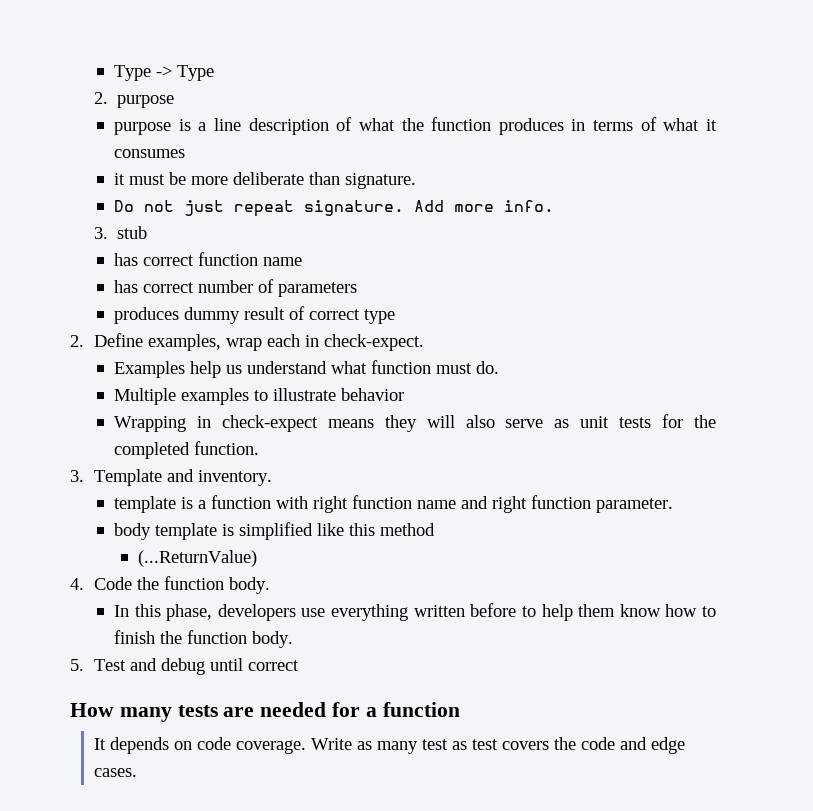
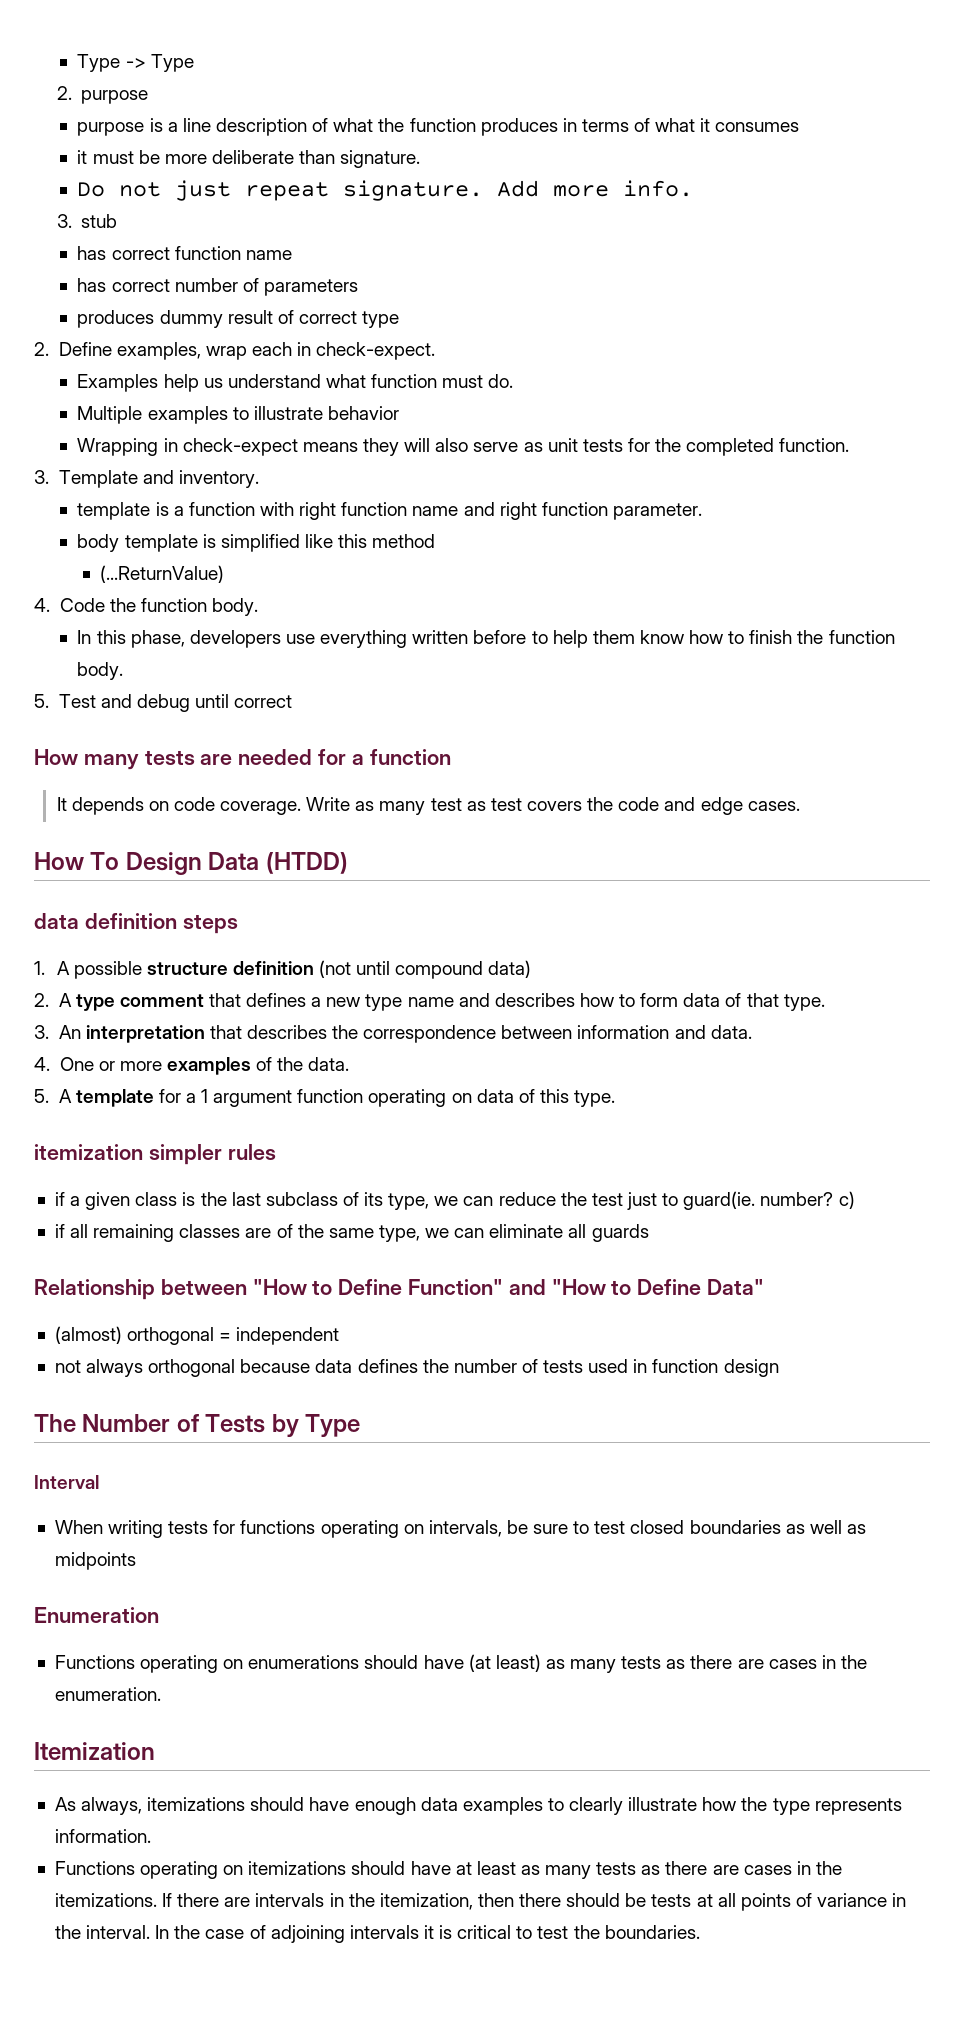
+ How To Design Data (HTDD)
+ data definition steps
+ 1. A possible structure definition (not until compound data)
+ 2. A type comment that defines a new type name and describes how to form data of that type.
+ 3. An interpretation that describes the correspondence between information and data.
+ 4. One or more examples of the data.
+ 5. A template for a 1 argument function operating on data of this type.
+ itemization simpler rules
+ if a given class is the last subclass of its type, we can reduce the test just to guard(ie. number? c)
+ if all remaining classes are of the same type, we can eliminate all guards
+ Relationship between "How to Define Function" and "How to Define Data"
+ (almost) orthogonal = independent
+ not always orthogonal because data defines the number of tests used in function design
+ The Number of Tests by Type
+ Interval
+ When writing tests for functions operating on intervals, be sure to test closed boundaries as well as midpoints
+ Enumeration
+ Functions operating on enumerations should have (at least) as many tests as there are cases in the enumeration.
+ Itemization
+ As always, itemizations should have enough data examples to clearly illustrate how the type represents information.
+ Functions operating on itemizations should have at least as many tests as there are cases in the itemizations. If there are intervals in the itemization, then there should be tests at all points of variance in the interval. In the case of adjoining intervals it is critical to test the boundaries.

